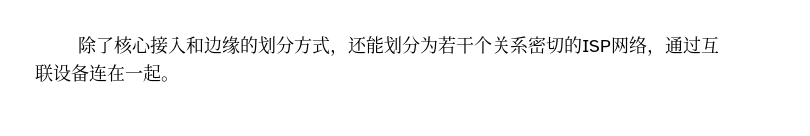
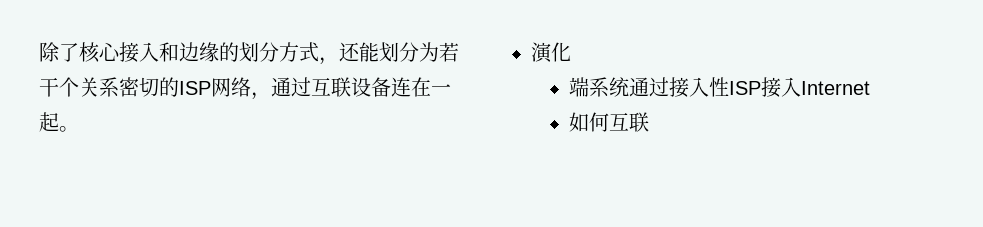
+ 演化
+ 端系统通过接入性ISP接入Internet
+ 如何互联

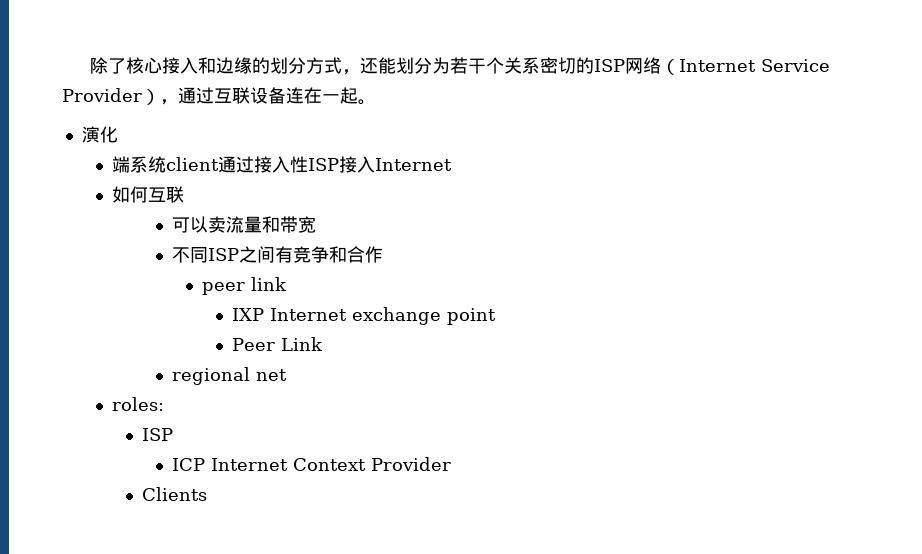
- 除了核心接入和边缘的划分方式，还能划分为若干个关系密切的ISP网络，通过互联设备连在一起。
+ 除了核心接入和边缘的划分方式，还能划分为若干个关系密切的ISP网络（Internet Service Provider），通过互联设备连在一起。
- 端系统通过接入性ISP接入Internet
+ 端系统client通过接入性ISP接入Internet
+ 可以卖流量和带宽
+ 不同ISP之间有竞争和合作
+ peer link
+ IXP Internet exchange point
+ Peer Link
+ regional net
+ roles:
+ ISP
+ ICP Internet Context Provider
+ Clients

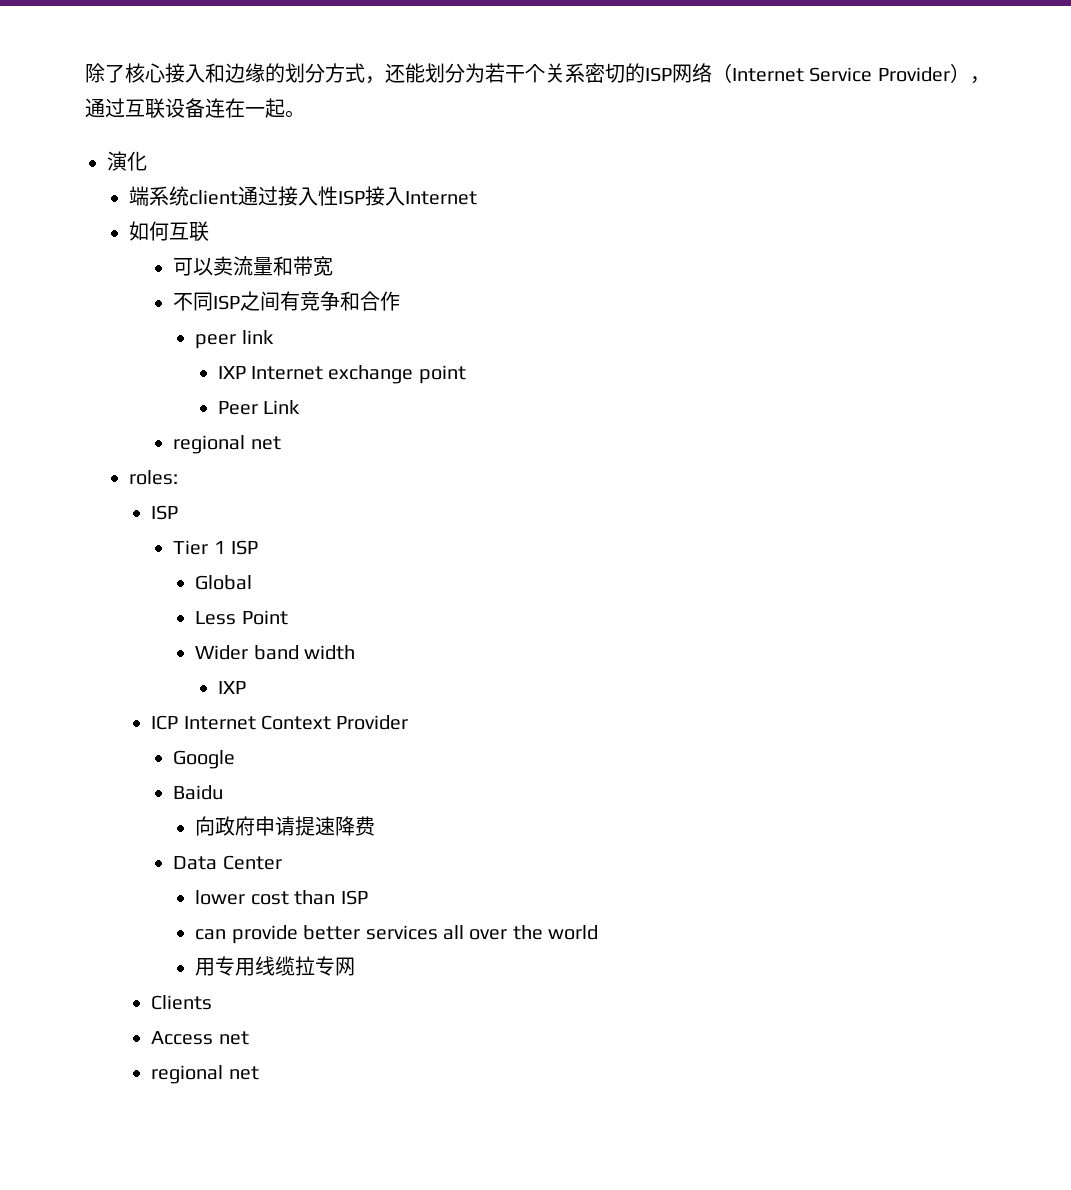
+ Tier 1 ISP
+ Global
+ Less Point
+ Wider band width
+ IXP
  ICP Internet Context Provider
+ Google
+ Baidu
+ 向政府申请提速降费
+ Data Center
+ lower cost than ISP
+ can provide better services all over the world
+ 用专用线缆拉专网
  Clients
+ Access net
+ regional net

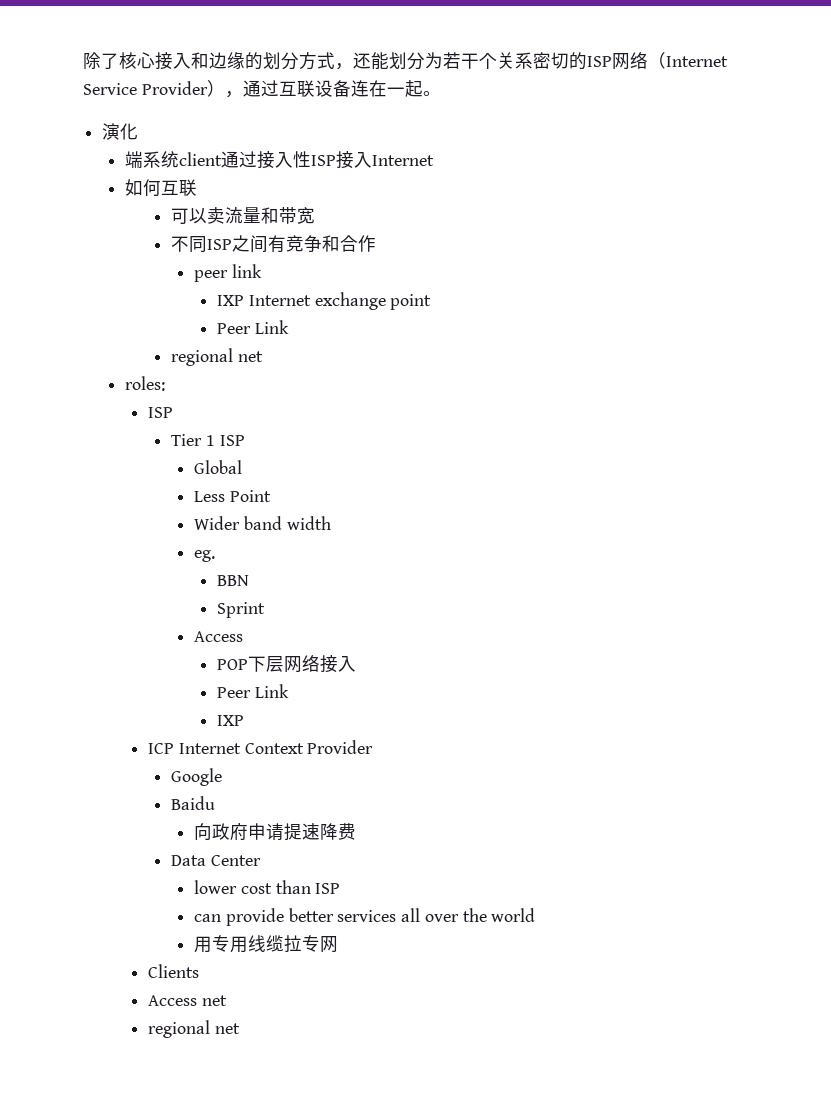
+ eg.
+ BBN
+ Sprint
+ Access
+ POP下层网络接入
+ Peer Link

